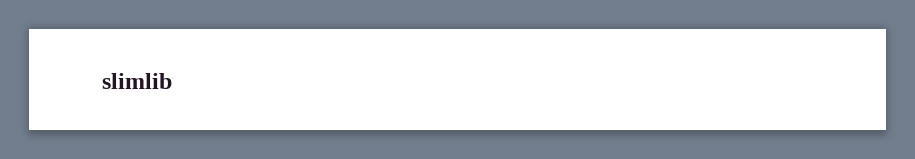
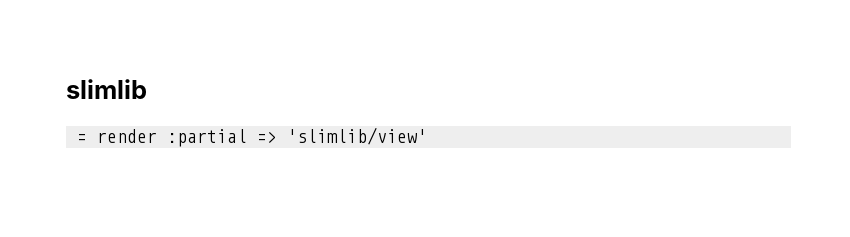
+ = render :partial => 'slimlib/view'

